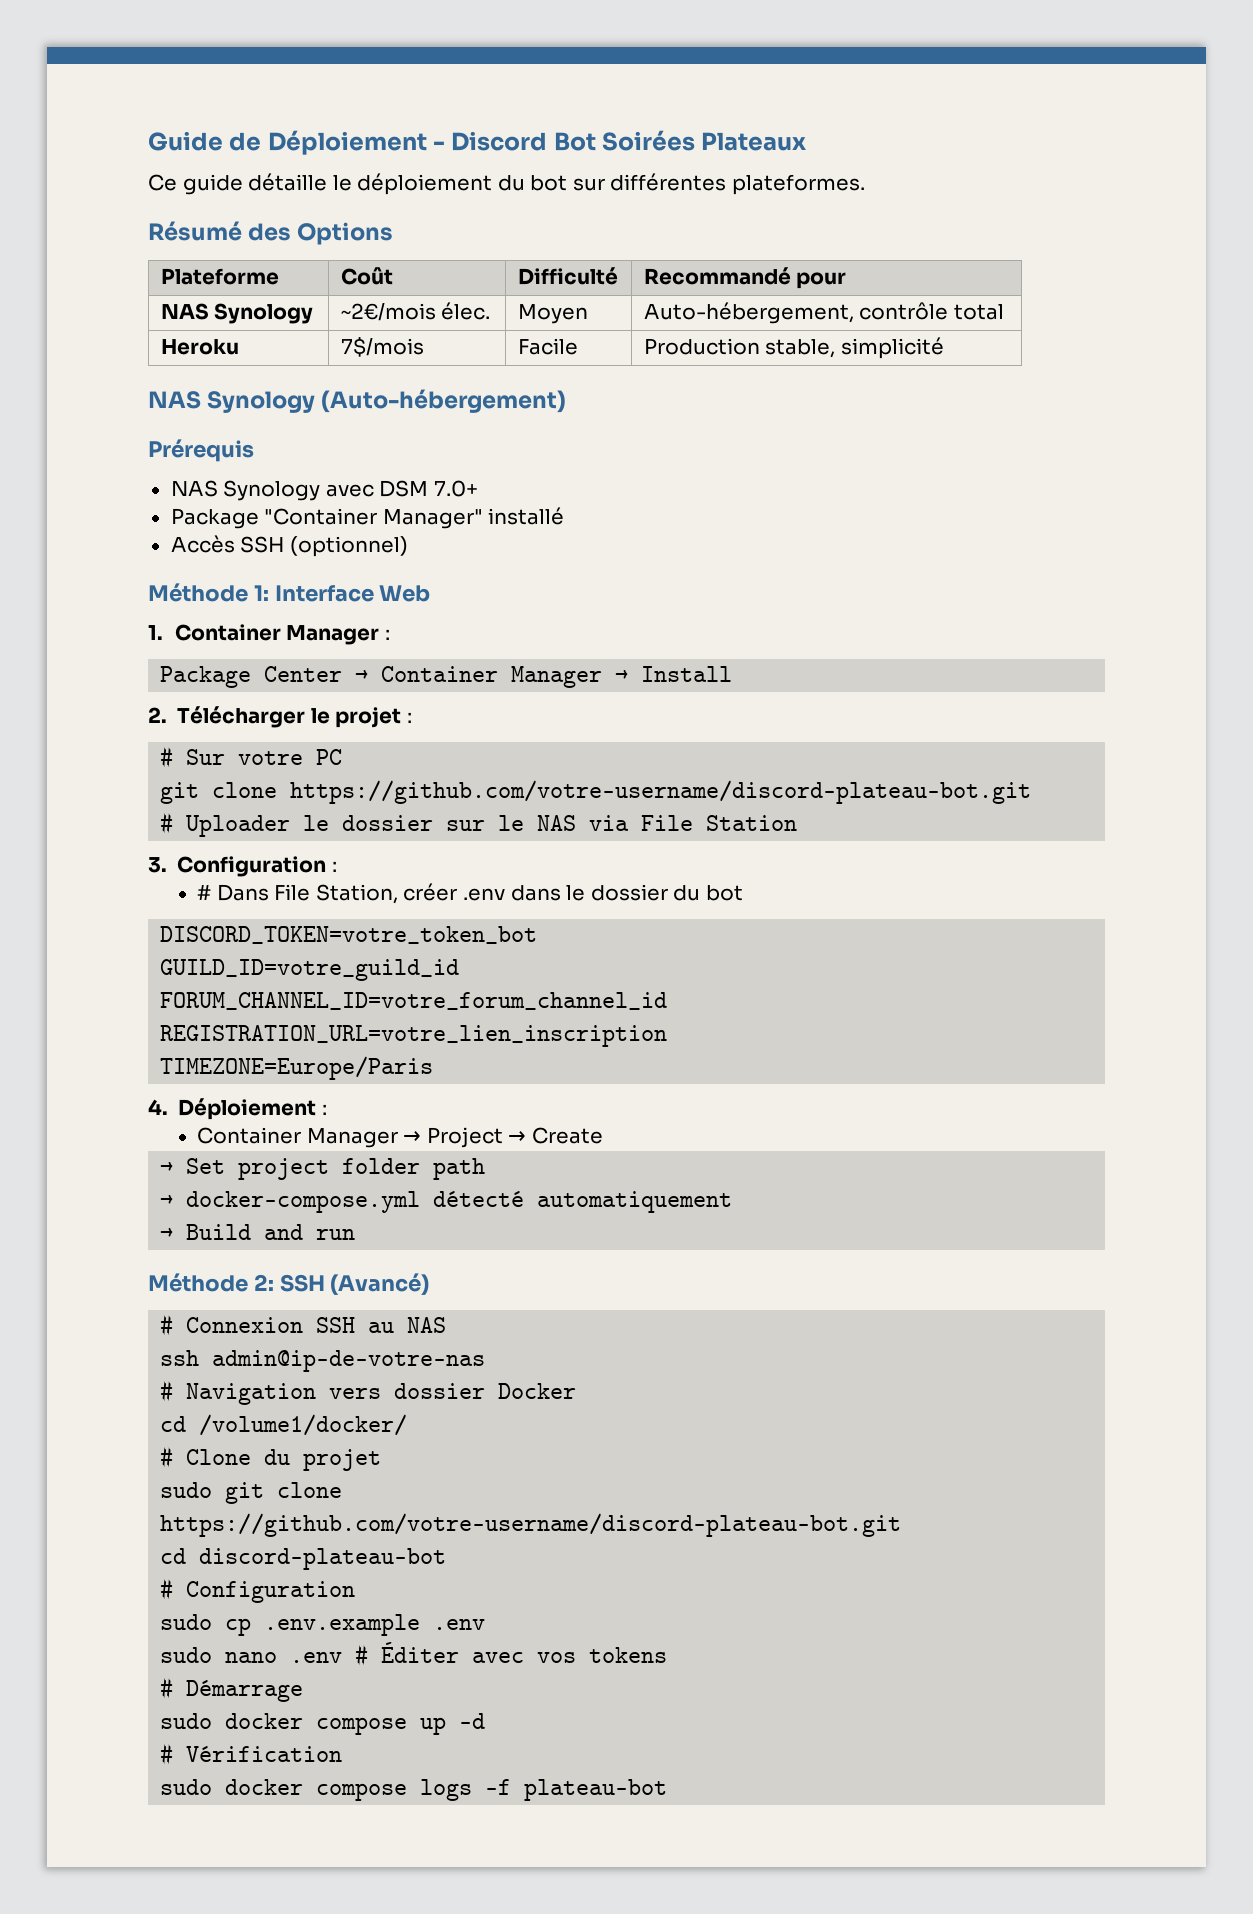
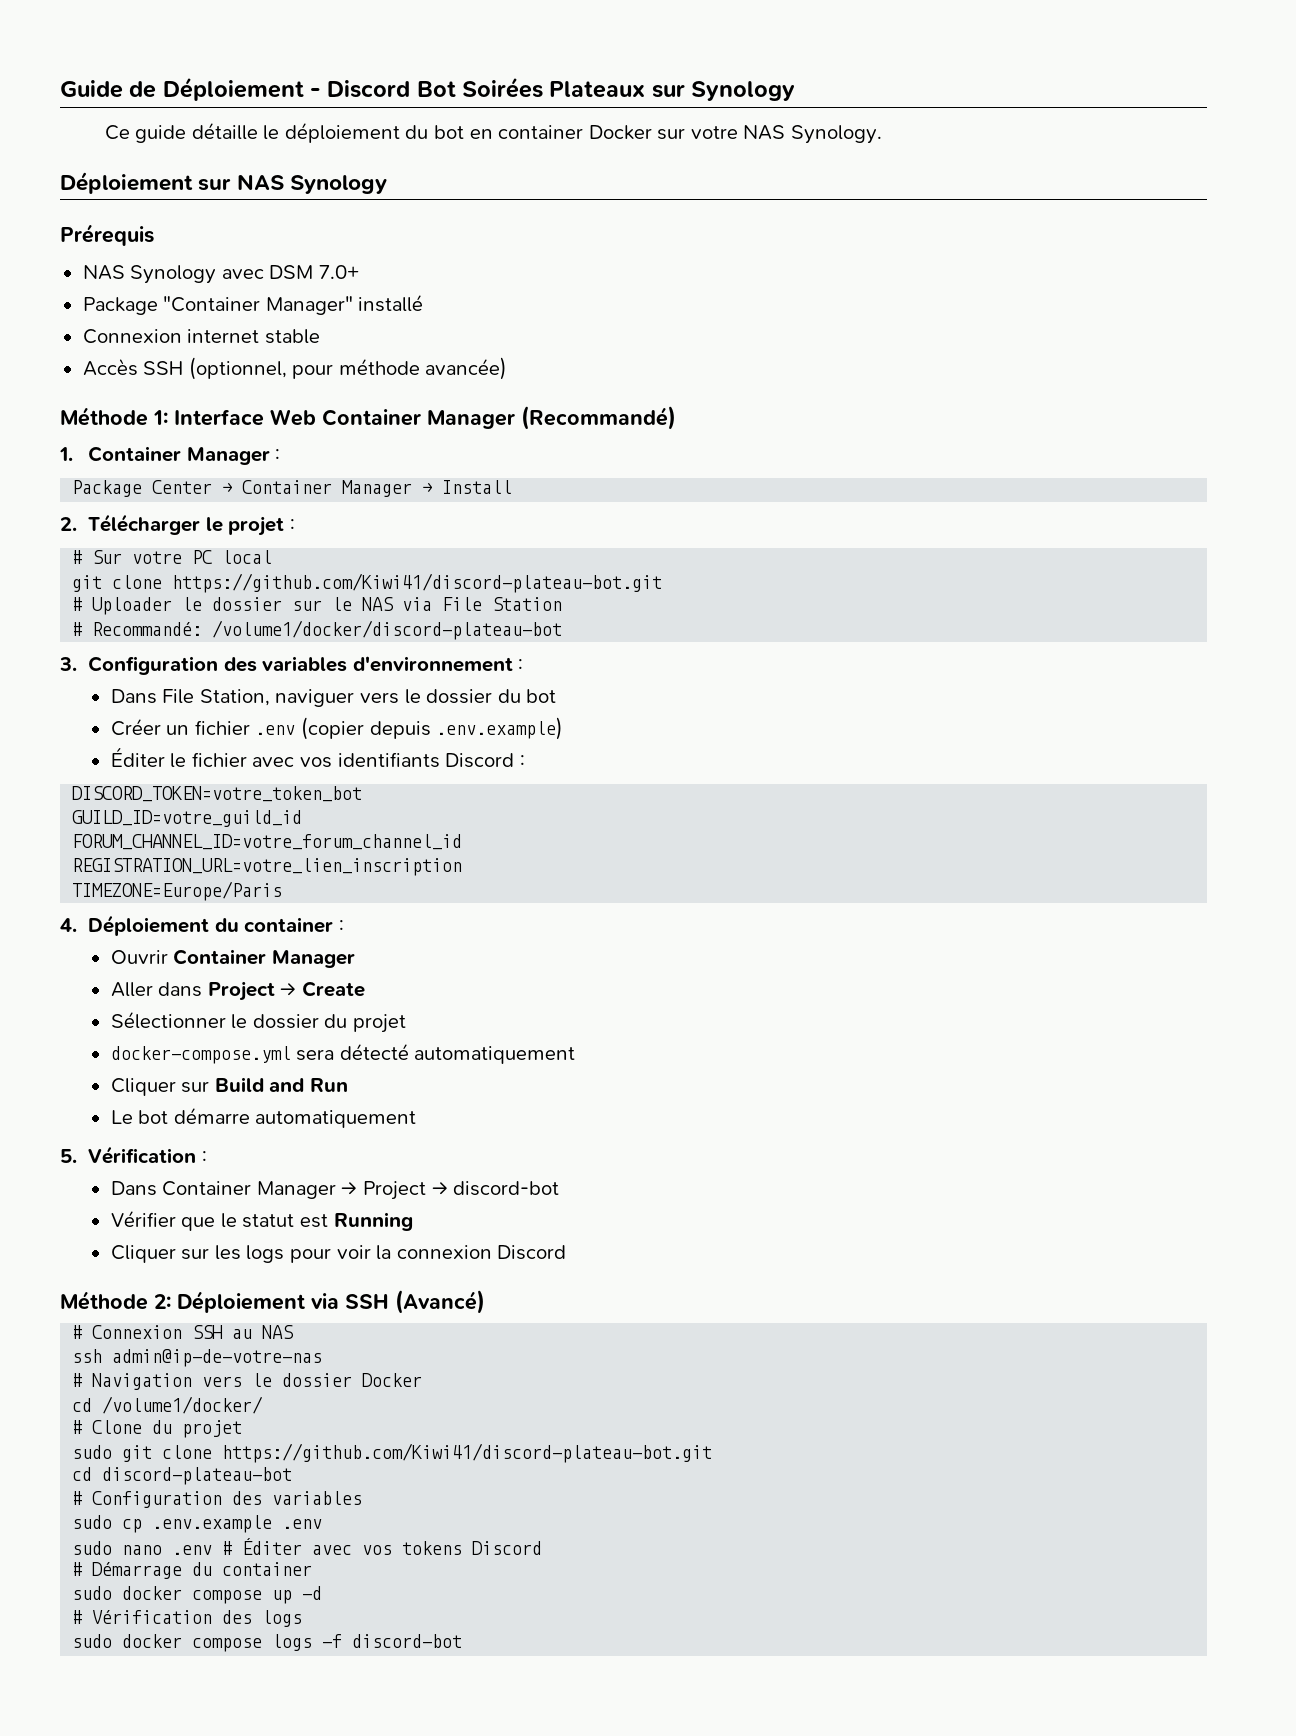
- Guide de Déploiement - Discord Bot Soirées Plateaux
+ Guide de Déploiement - Discord Bot Soirées Plateaux sur Synology
- Ce guide détaille le déploiement du bot sur différentes plateformes.
- Résumé des Options
- Plateforme | Coût | Difficulté | Recommandé pour
- NAS Synology | ~2€/mois élec. | Moyen | Auto-hébergement, contrôle total
- Heroku | 7$/mois | Facile | Production stable, simplicité
- NAS Synology (Auto-hébergement)
+ Ce guide détaille le déploiement du bot en container Docker sur votre NAS Synology.
+ Déploiement sur NAS Synology
+ Connexion internet stable
- Accès SSH (optionnel)
+ Accès SSH (optionnel, pour méthode avancée)
- Méthode 1: Interface Web
+ Méthode 1: Interface Web Container Manager (Recommandé)
- # Sur votre PC
- git clone https://github.com/votre-username/discord-plateau-bot.git
+ # Sur votre PC local
+ git clone https://github.com/Kiwi41/discord-plateau-bot.git
+ # Recommandé: /volume1/docker/discord-plateau-bot
- 3. Configuration :
- # Dans File Station, créer .env dans le dossier du bot
+ 3. Configuration des variables d'environnement :
+ Dans File Station, naviguer vers le dossier du bot
+ Créer un fichier .env (copier depuis .env.example)
+ Éditer le fichier avec vos identifiants Discord :
- 4. Déploiement :
- Container Manager → Project → Create
- → Set project folder path
- → docker-compose.yml détecté automatiquement
- → Build and run
+ 4. Déploiement du container :
+ Ouvrir Container Manager
+ Aller dans Project → Create
+ Sélectionner le dossier du projet
+ docker-compose.yml sera détecté automatiquement
+ Cliquer sur Build and Run
+ Le bot démarre automatiquement
+ 5. Vérification :
+ Dans Container Manager → Project → discord-bot
+ Vérifier que le statut est Running
+ Cliquer sur les logs pour voir la connexion Discord
- Méthode 2: SSH (Avancé)
+ Méthode 2: Déploiement via SSH (Avancé)
- # Navigation vers dossier Docker
+ # Navigation vers le dossier Docker
- sudo git clone https://github.com/votre-username/discord-plateau-bot.git
+ sudo git clone https://github.com/Kiwi41/discord-plateau-bot.git
- # Configuration
+ # Configuration des variables
- sudo nano .env # Éditer avec vos tokens
+ sudo nano .env # Éditer avec vos tokens Discord
- # Démarrage
+ # Démarrage du container
- # Vérification
+ # Vérification des logs
- sudo docker compose logs -f plateau-bot
+ sudo docker compose logs -f discord-bot

